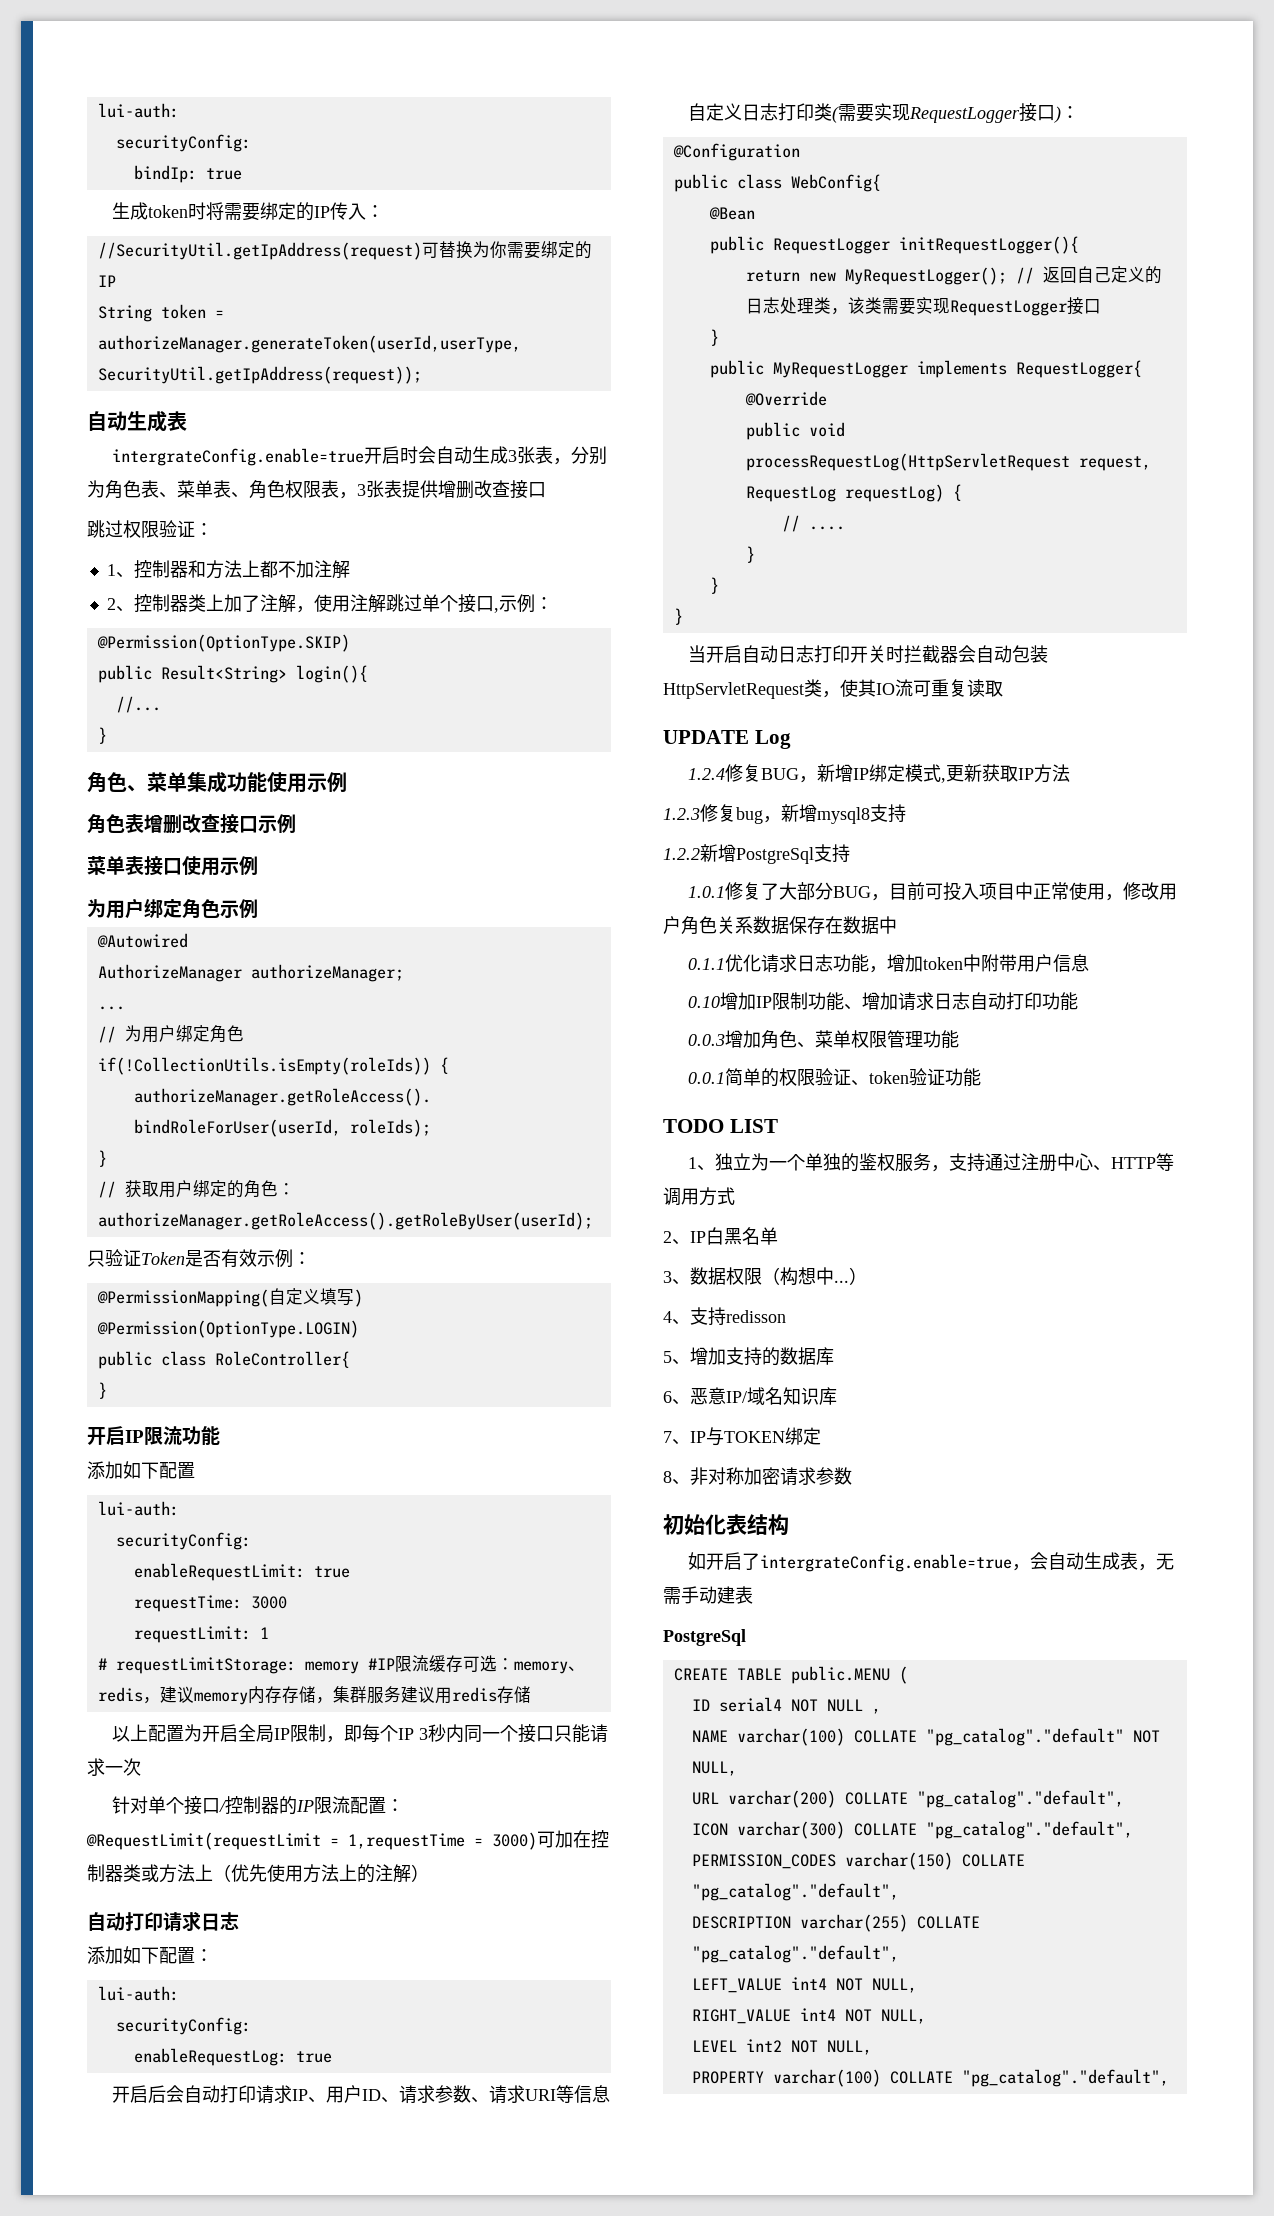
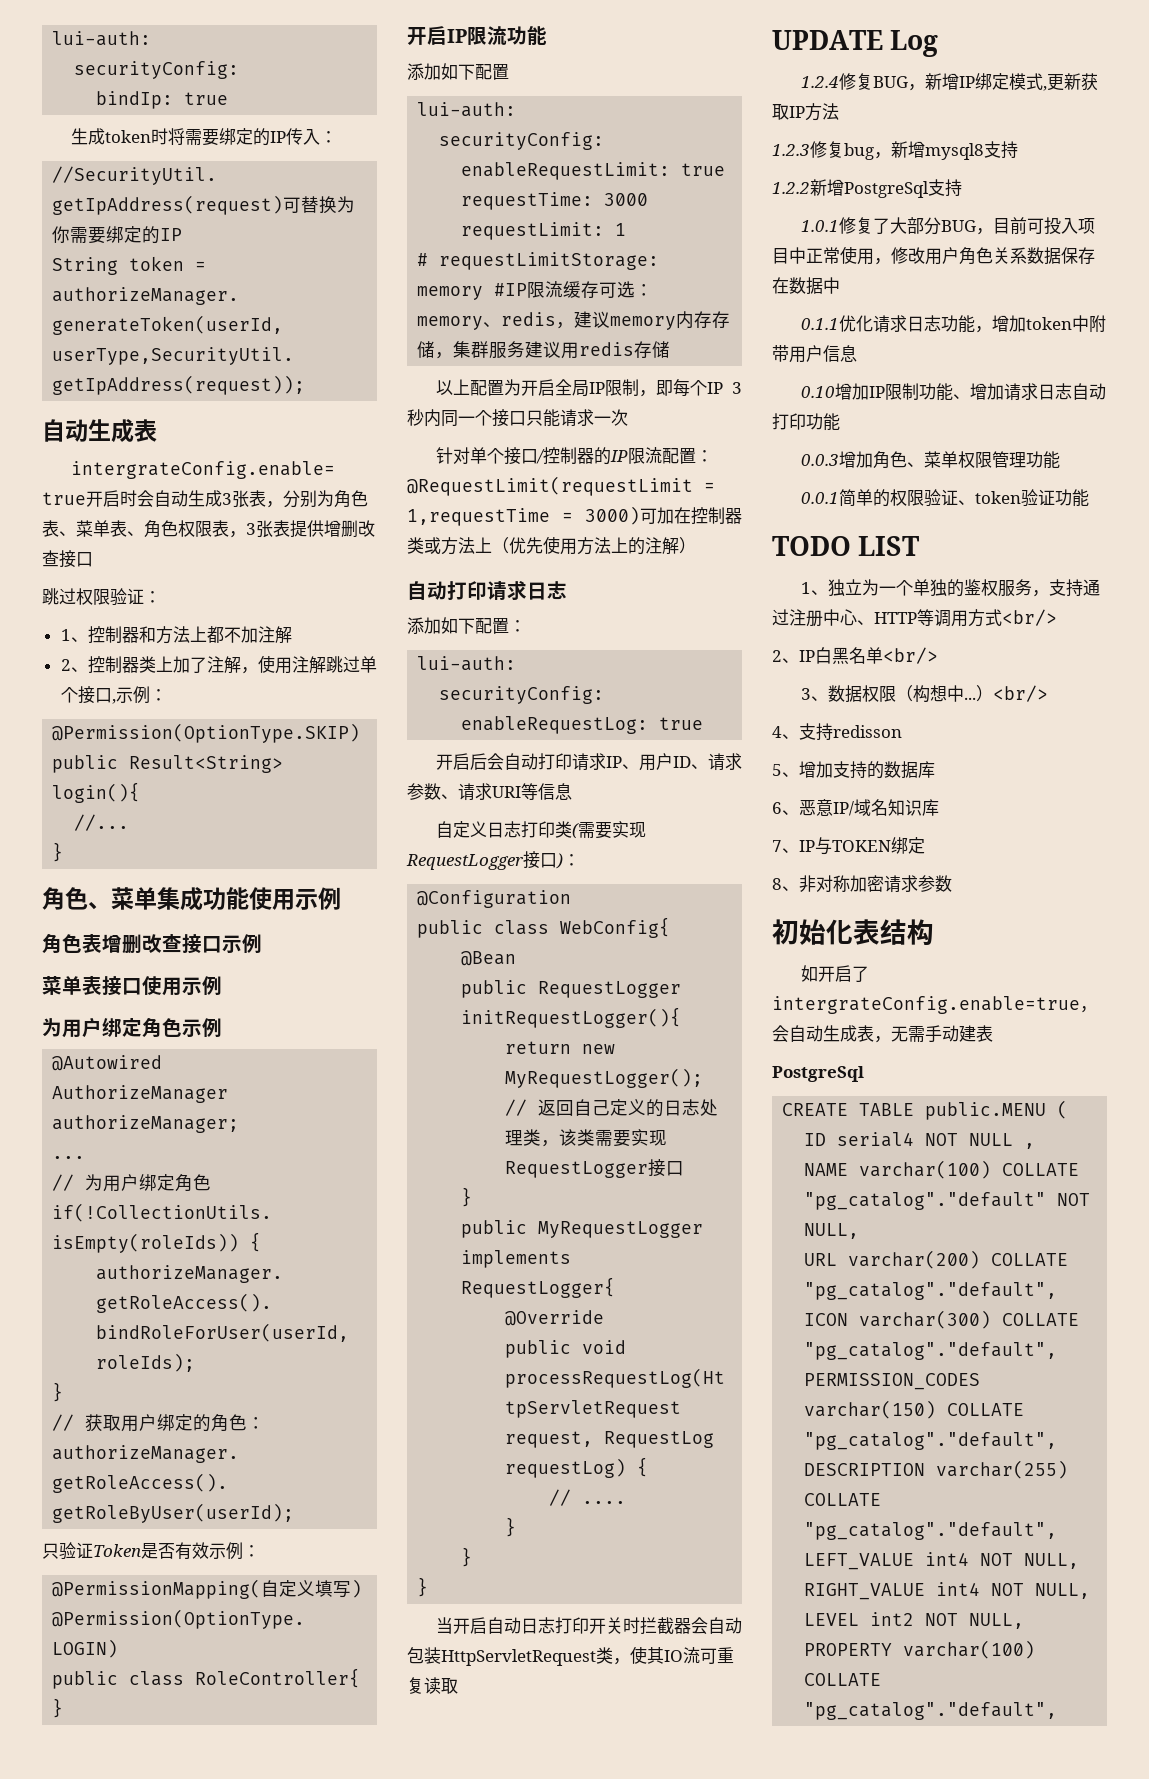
- 1、独立为一个单独的鉴权服务，支持通过注册中心、HTTP等调用方式
+ 1、独立为一个单独的鉴权服务，支持通过注册中心、HTTP等调用方式<br/>
- 2、IP白黑名单
+ 2、IP白黑名单<br/>
- 3、数据权限（构想中...）
+ 3、数据权限（构想中...）<br/>

